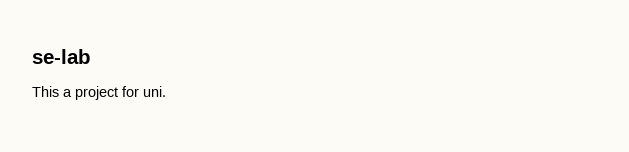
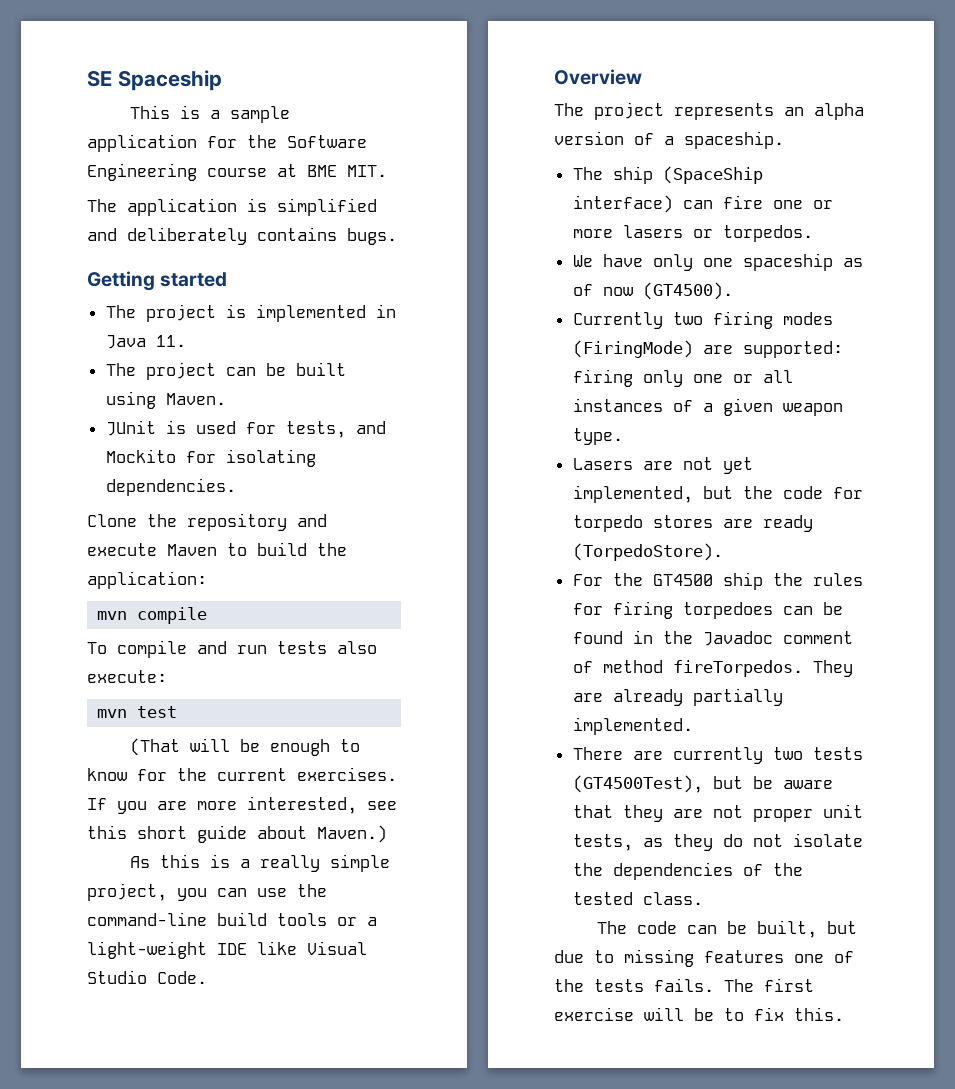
- se-lab
+ SE Spaceship
- This a project for uni.
+ This is a sample application for the Software Engineering course at BME MIT.
+ The application is simplified and deliberately contains bugs.
+ Getting started
+ The project is implemented in Java 11.
+ The project can be built using Maven.
+ JUnit is used for tests, and Mockito for isolating dependencies.
+ Clone the repository and execute Maven to build the application:
+ mvn compile
+ To compile and run tests also execute:
+ mvn test
+ (That will be enough to know for the current exercises. If you are more interested, see this short guide about Maven.)
+ As this is a really simple project, you can use the command-line build tools or a light-weight IDE like Visual Studio Code.
+ Overview
+ The project represents an alpha version of a spaceship.
+ The ship (SpaceShip interface) can fire one or more lasers or torpedos.
+ We have only one spaceship as of now (GT4500).
+ Currently two firing modes (FiringMode) are supported: firing only one or all instances of a given weapon type.
+ Lasers are not yet implemented, but the code for torpedo stores are ready (TorpedoStore).
+ For the GT4500 ship the rules for firing torpedoes can be found in the Javadoc comment of method fireTorpedos. They are already partially implemented.
+ There are currently two tests (GT4500Test), but be aware that they are not proper unit tests, as they do not isolate the dependencies of the tested class.
+ The code can be built, but due to missing features one of the tests fails. The first exercise will be to fix this.

